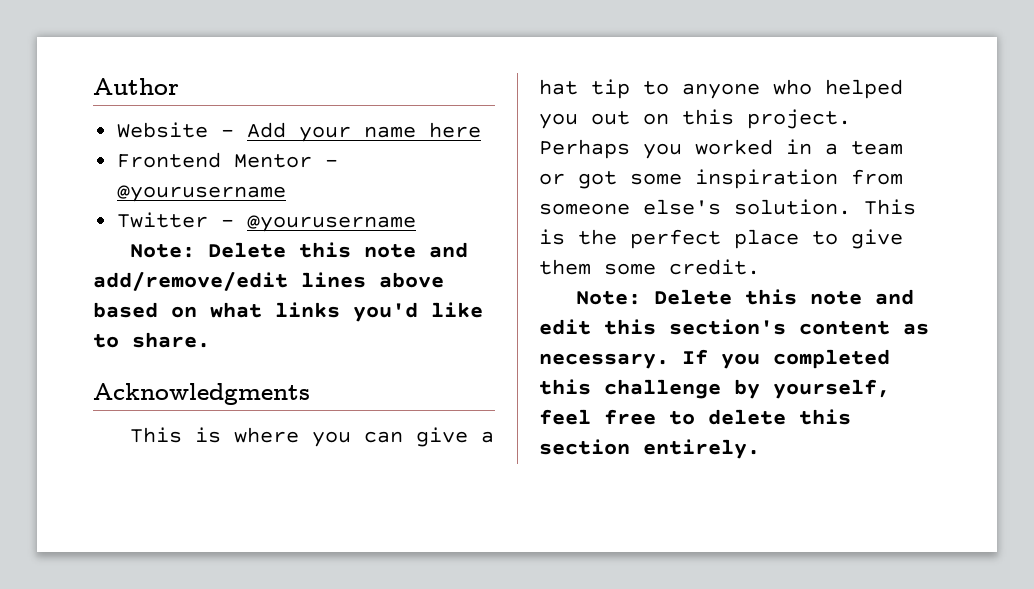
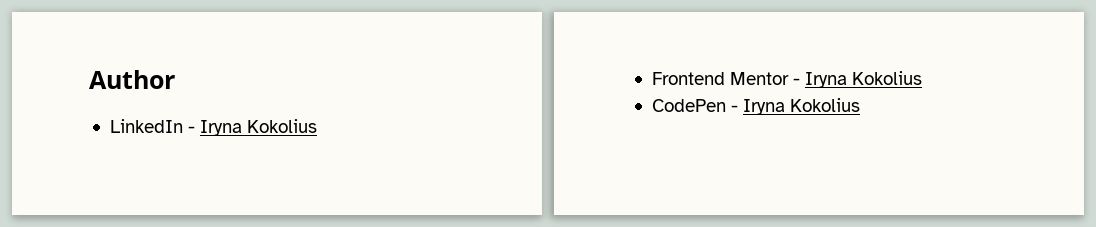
- Website - Add your name here
- Frontend Mentor - @yourusername
- Twitter - @yourusername
- Note: Delete this note and add/remove/edit lines above based on what links you'd like to share.
- Acknowledgments
- This is where you can give a hat tip to anyone who helped you out on this project. Perhaps you worked in a team or got some inspiration from someone else's solution. This is the perfect place to give them some credit.
- Note: Delete this note and edit this section's content as necessary. If you completed this challenge by yourself, feel free to delete this section entirely.
+ LinkedIn - Iryna Kokolius
+ Frontend Mentor - Iryna Kokolius
+ CodePen - Iryna Kokolius

